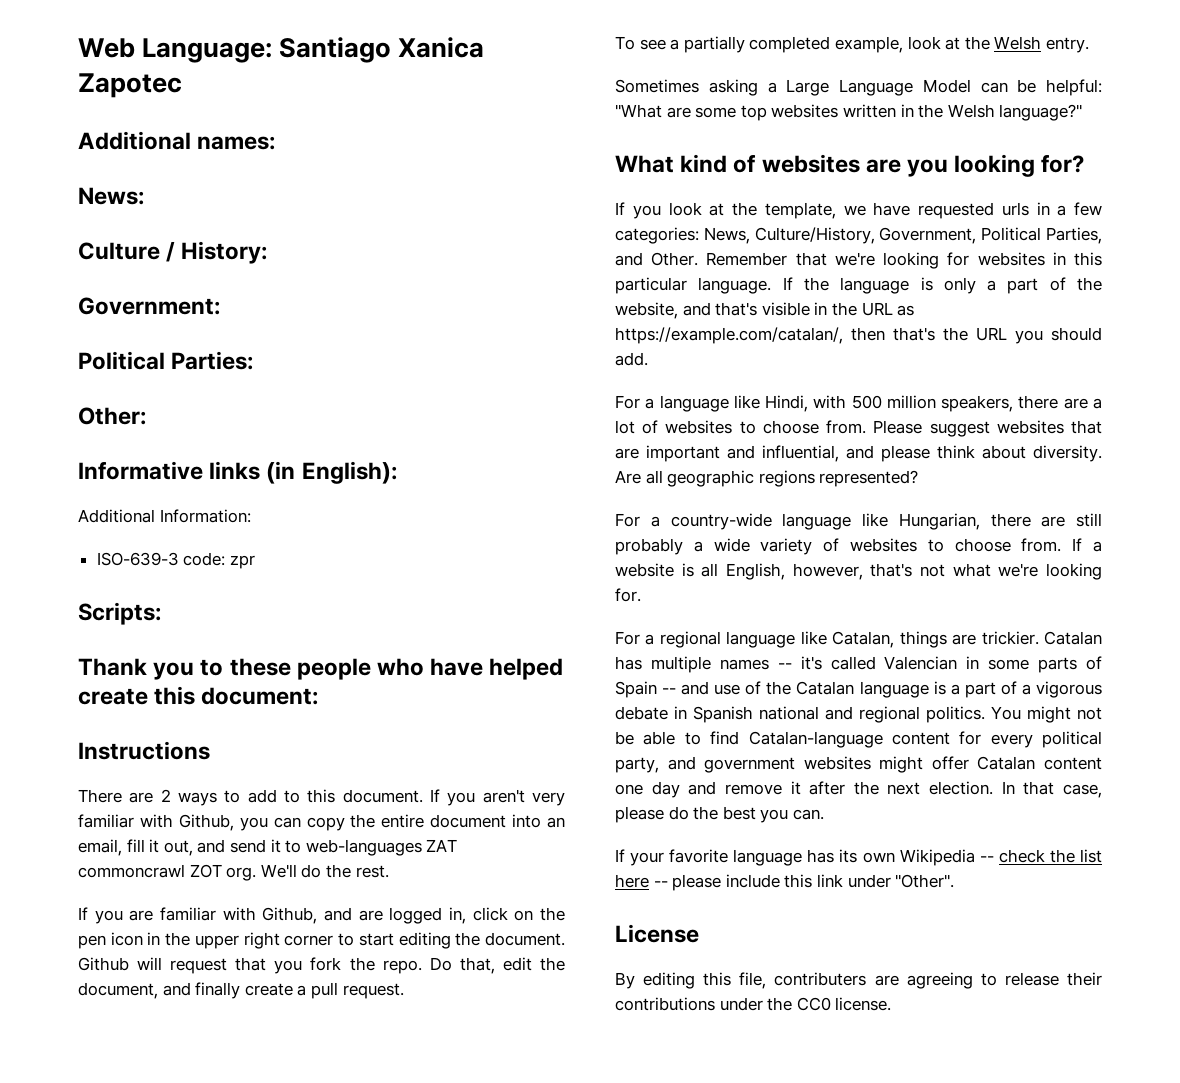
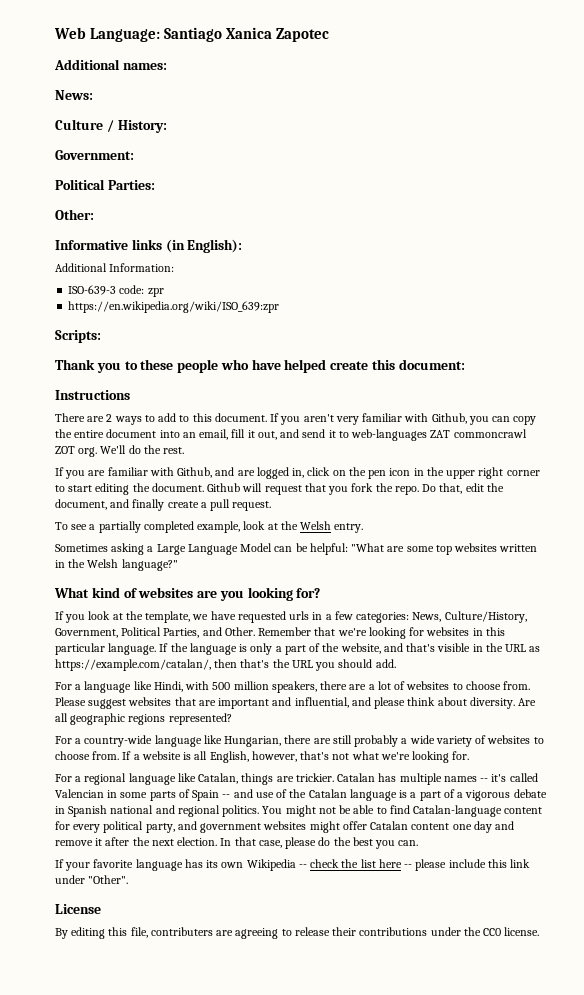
+ https://en.wikipedia.org/wiki/ISO_639:zpr

